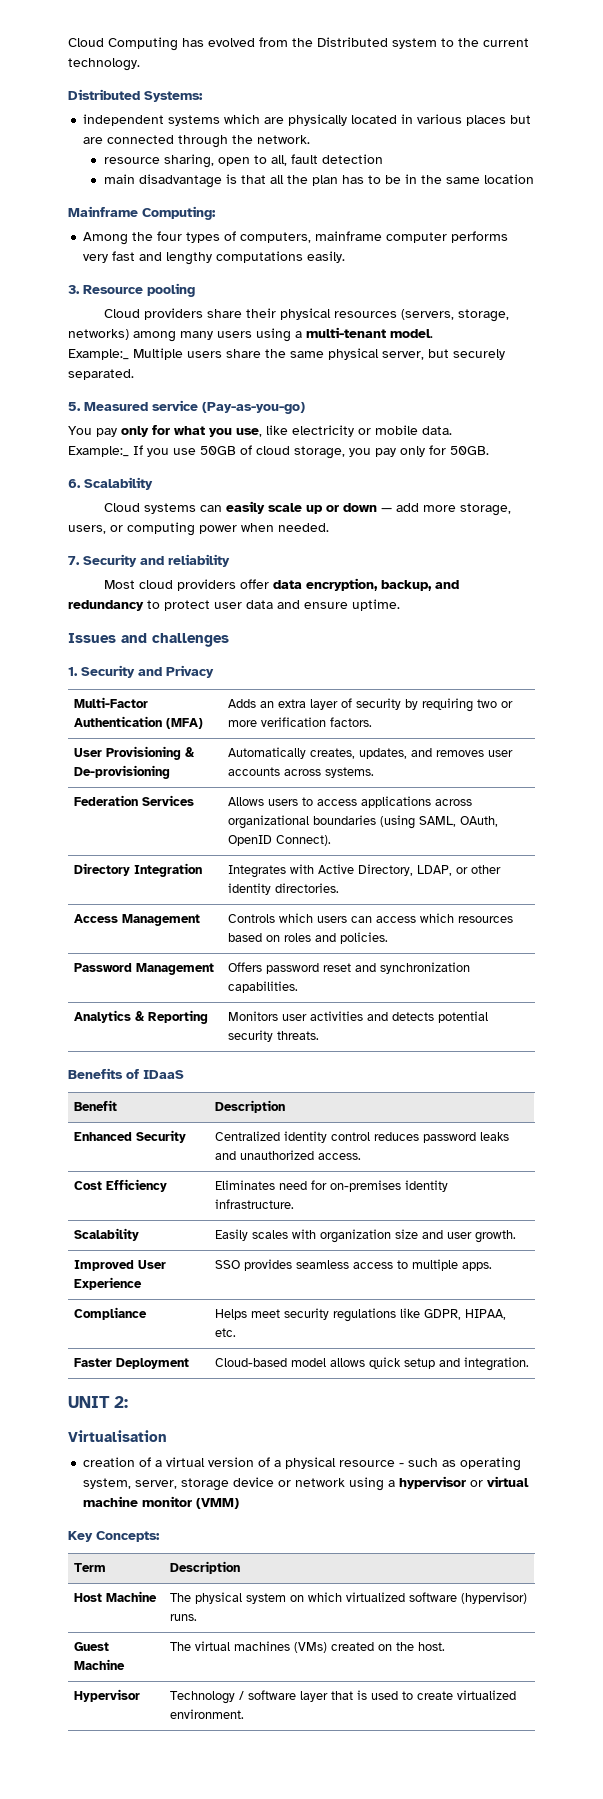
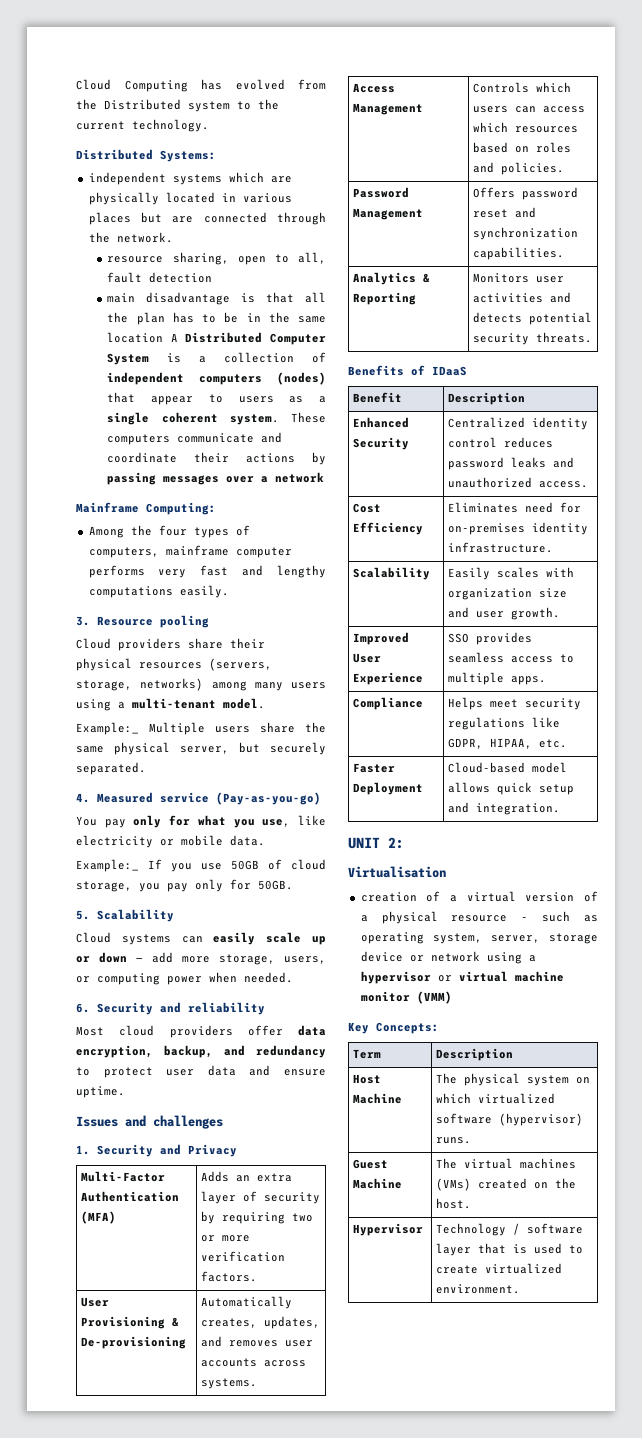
- main disadvantage is that all the plan has to be in the same location
+ main disadvantage is that all the plan has to be in the same location A Distributed Computer System is a collection of independent computers (nodes) that appear to users as a single coherent system. These computers communicate and coordinate their actions by passing messages over a network
- 5. Measured service (Pay-as-you-go)
+ 4. Measured service (Pay-as-you-go)
- 6. Scalability
+ 5. Scalability
- 7. Security and reliability
+ 6. Security and reliability
- Federation Services | Allows users to access applications across organizational boundaries (using SAML, OAuth, OpenID Connect).
- Directory Integration | Integrates with Active Directory, LDAP, or other identity directories.

